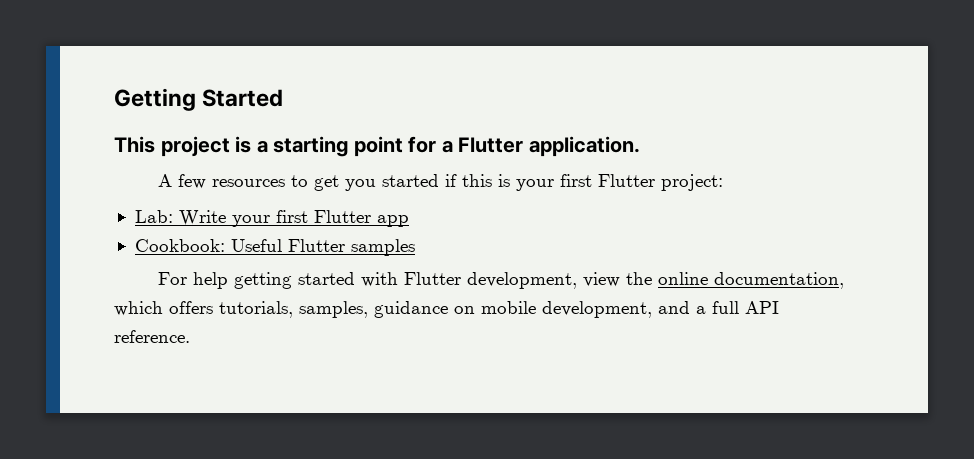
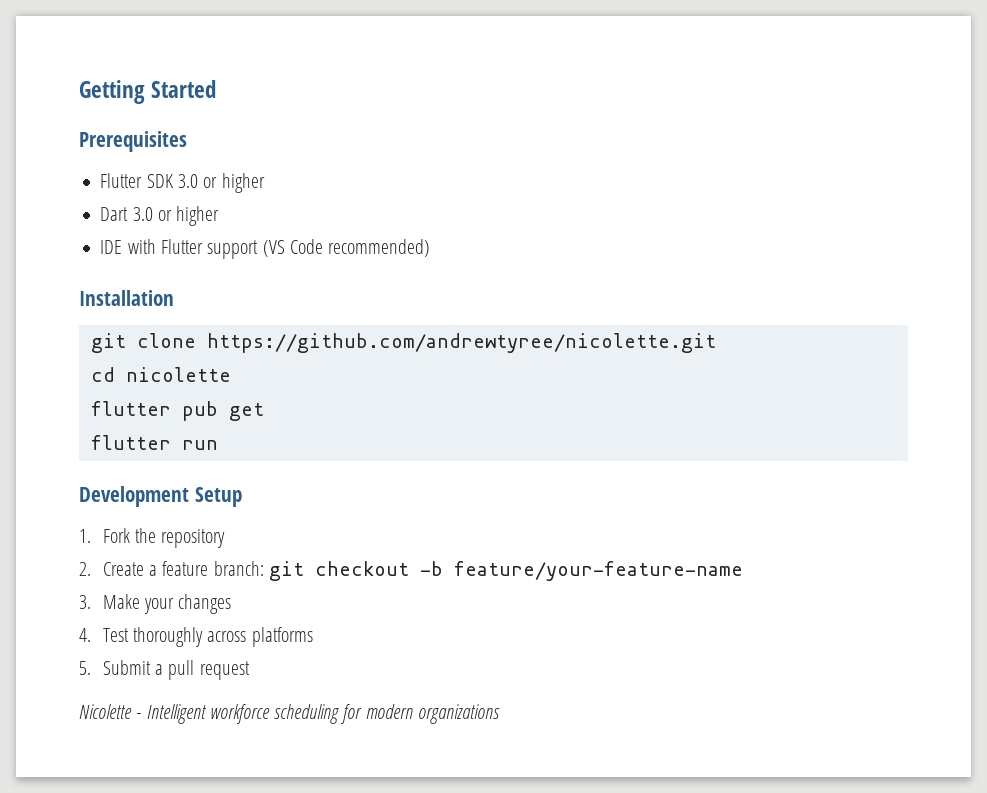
- This project is a starting point for a Flutter application.
- A few resources to get you started if this is your first Flutter project:
- Lab: Write your first Flutter app
- Cookbook: Useful Flutter samples
- For help getting started with Flutter development, view the online documentation, which offers tutorials, samples, guidance on mobile development, and a full API reference.
+ Prerequisites
+ Flutter SDK 3.0 or higher
+ Dart 3.0 or higher
+ IDE with Flutter support (VS Code recommended)
+ Installation
+ git clone https://github.com/andrewtyree/nicolette.git
+ cd nicolette
+ flutter pub get
+ flutter run
+ Development Setup
+ 1. Fork the repository
+ 2. Create a feature branch: git checkout -b feature/your-feature-name
+ 3. Make your changes
+ 4. Test thoroughly across platforms
+ 5. Submit a pull request
+ Nicolette - Intelligent workforce scheduling for modern organizations

